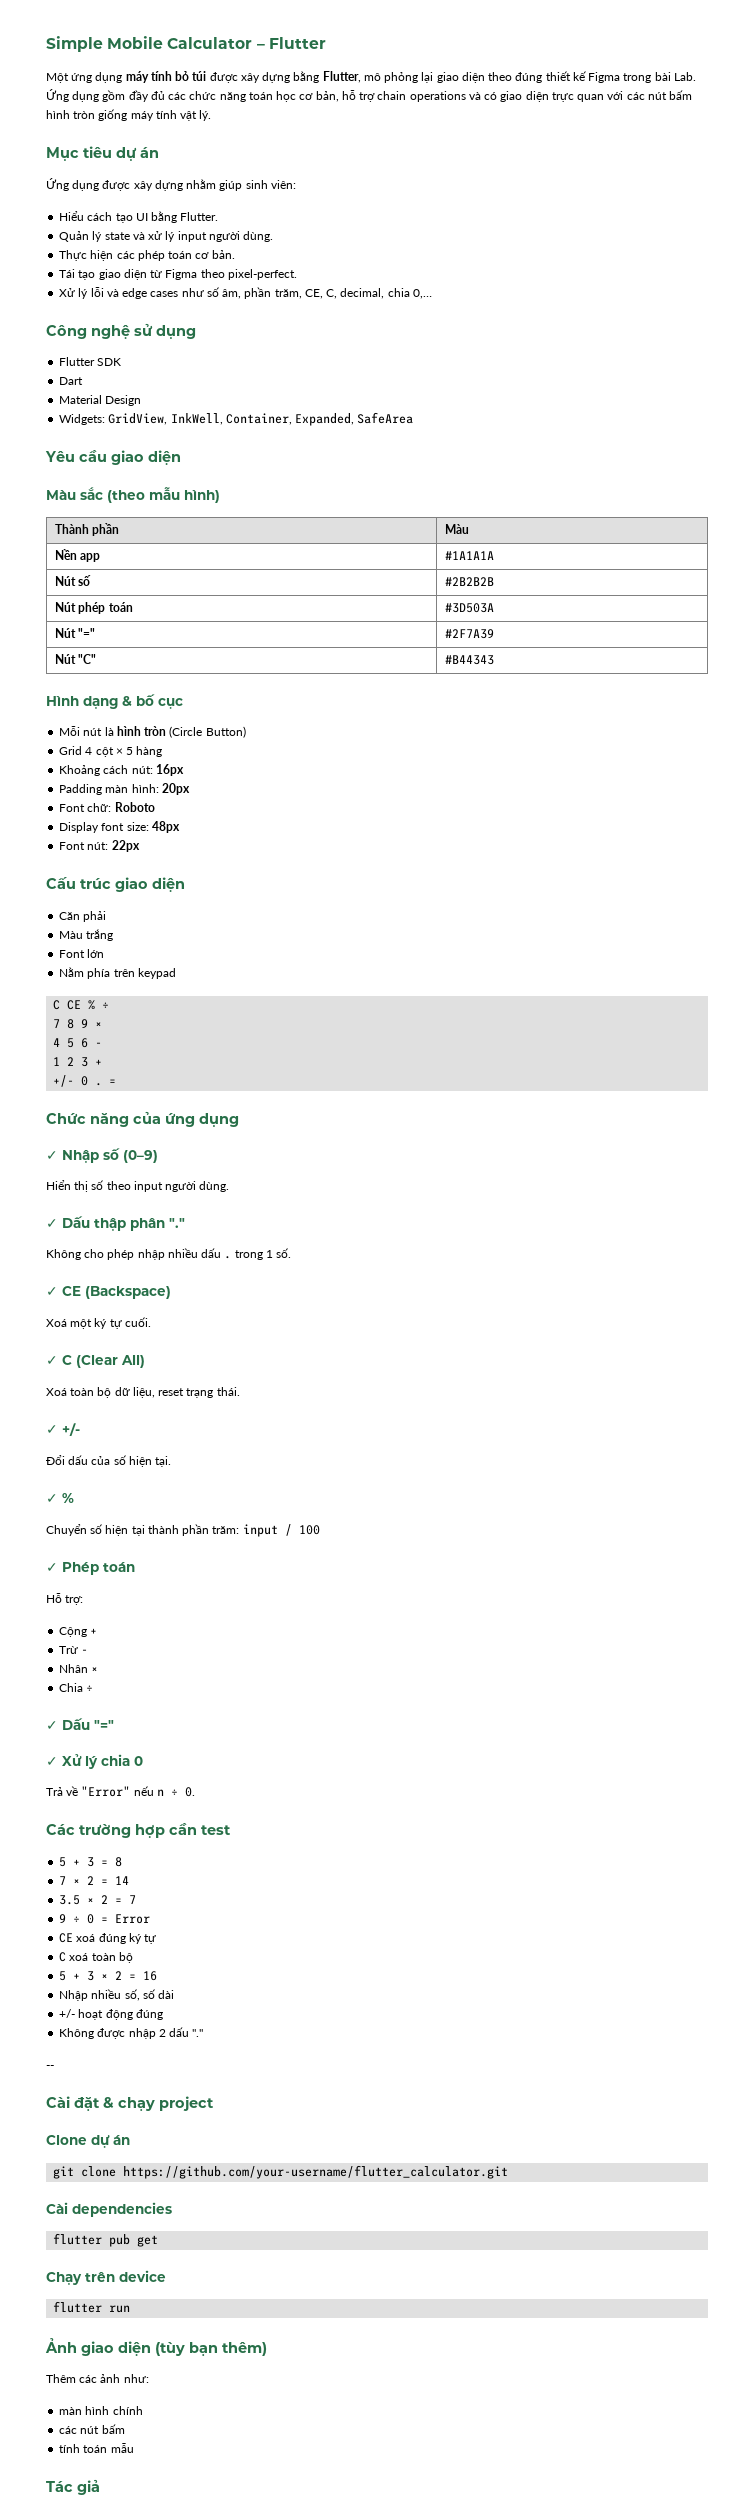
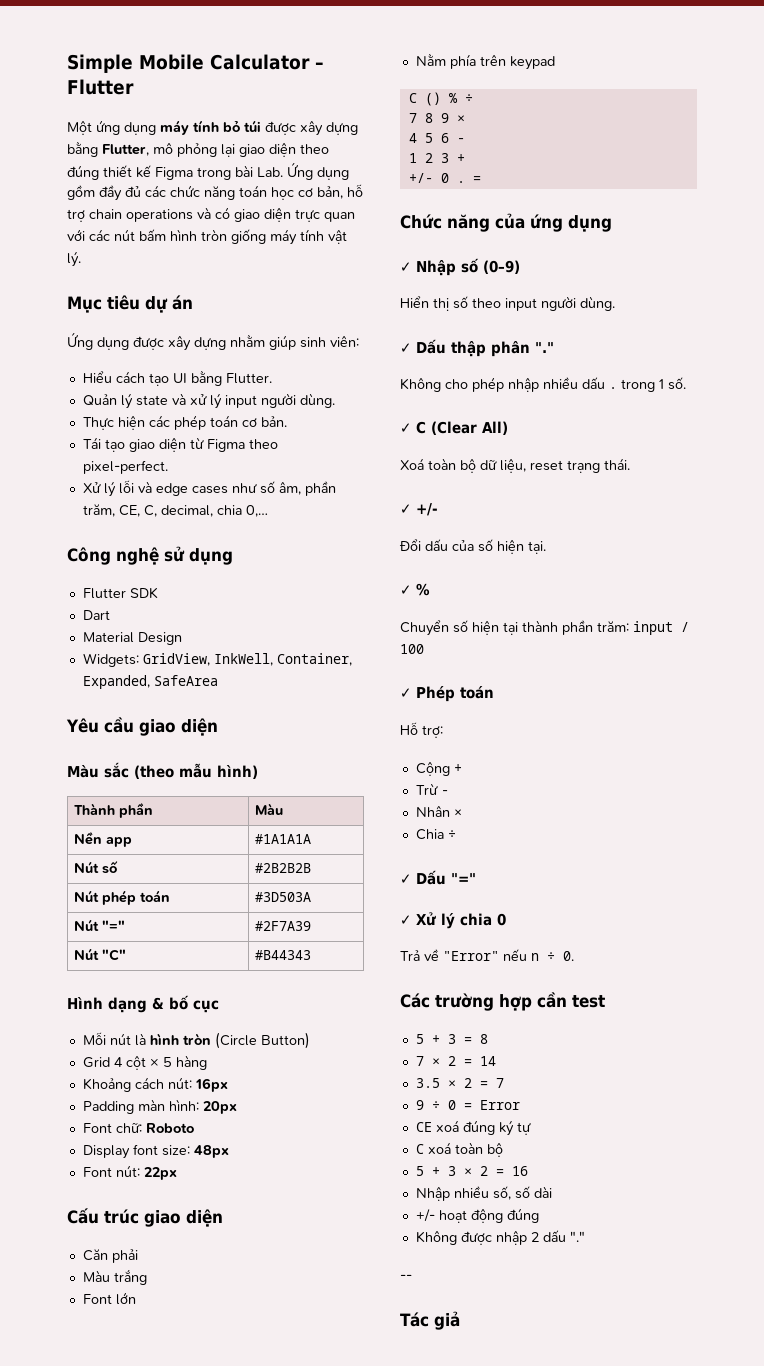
- C CE % ÷
+ C () % ÷
- ✓ CE (Backspace)
- Xoá một ký tự cuối.
- Cài đặt & chạy project
- Clone dự án
- git clone https://github.com/your-username/flutter_calculator.git
- Cài dependencies
- flutter pub get
- Chạy trên device
- flutter run
- Ảnh giao diện (tùy bạn thêm)
- Thêm các ảnh như:
- màn hình chính
- các nút bấm
- tính toán mẫu

